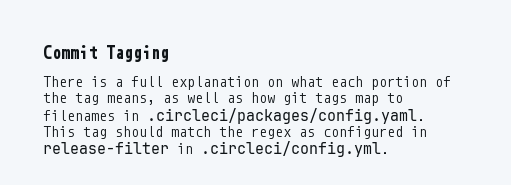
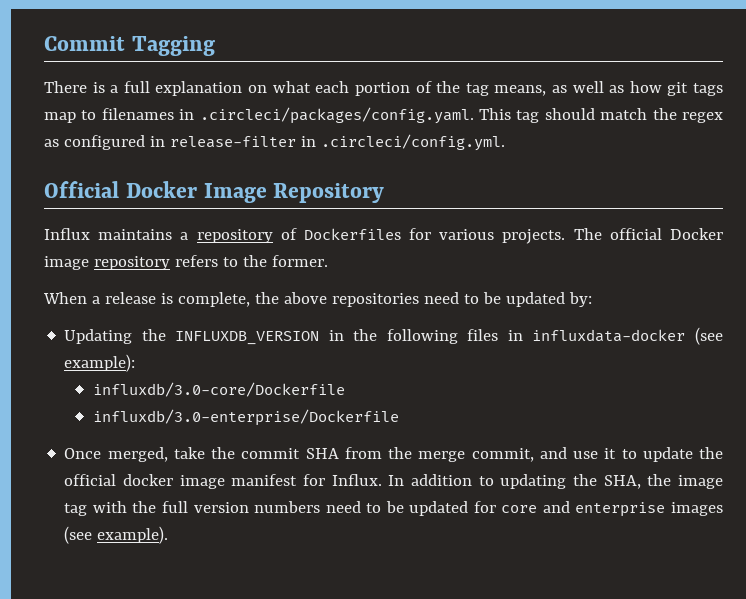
+ Official Docker Image Repository
+ Influx maintains a repository of Dockerfiles for various projects. The official Docker image repository refers to the former.
+ When a release is complete, the above repositories need to be updated by:
+ Updating the INFLUXDB_VERSION in the following files in influxdata-docker (see example):
+ influxdb/3.0-core/Dockerfile
+ influxdb/3.0-enterprise/Dockerfile
+ Once merged, take the commit SHA from the merge commit, and use it to update the official docker image manifest for Influx. In addition to updating the SHA, the image tag with the full version numbers need to be updated for core and enterprise images (see example).

